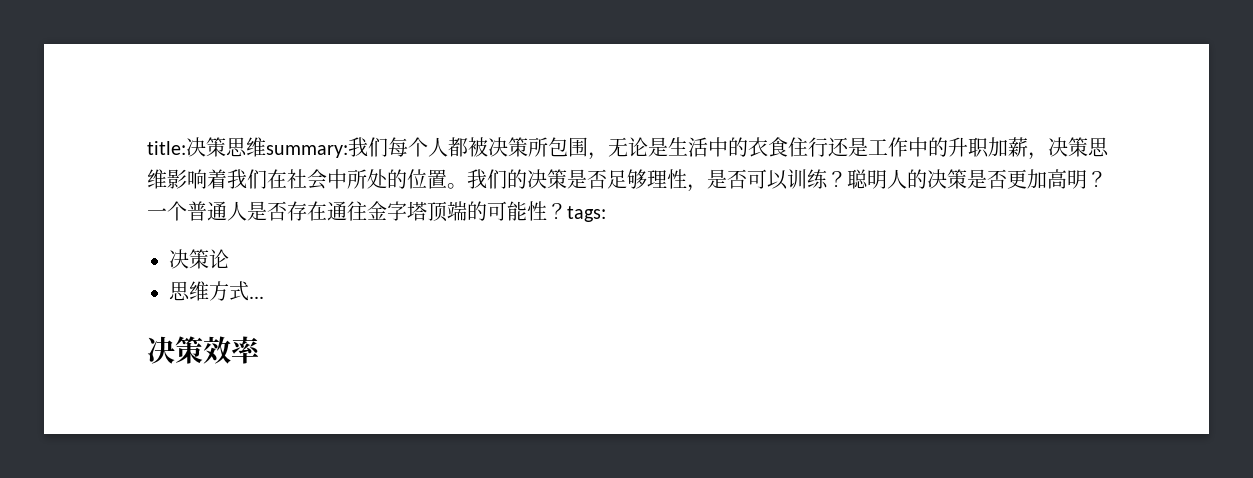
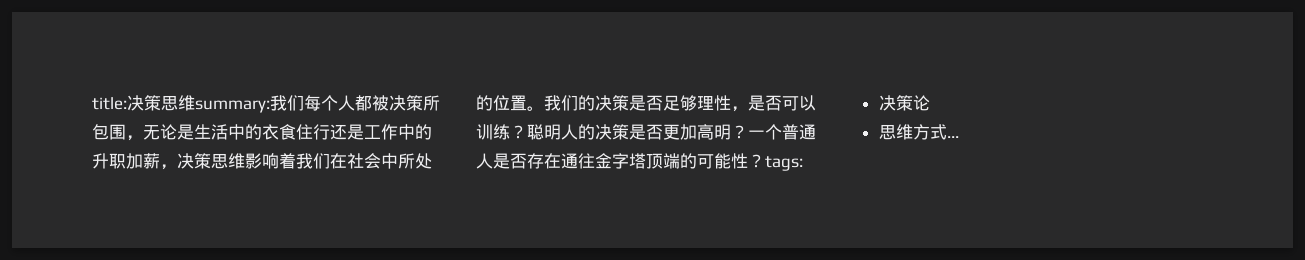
- 决策效率

